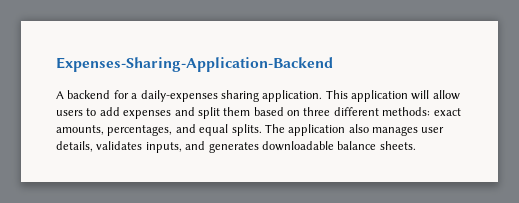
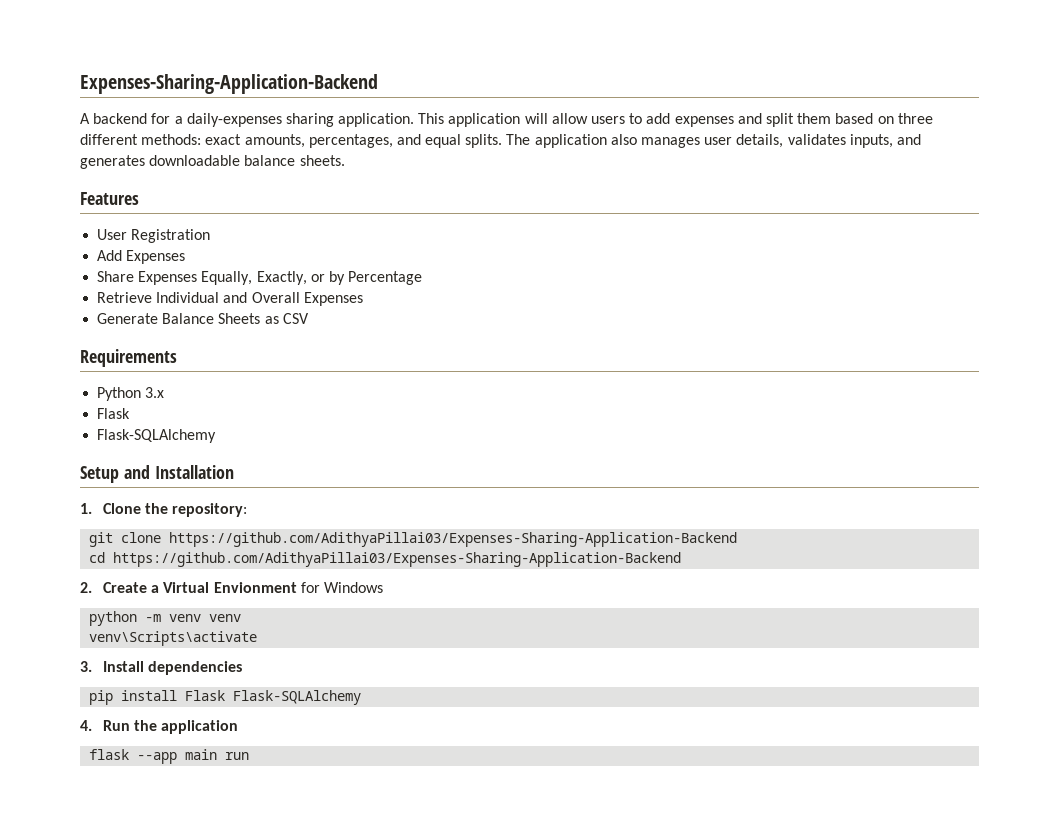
+ Features
+ User Registration
+ Add Expenses
+ Share Expenses Equally, Exactly, or by Percentage
+ Retrieve Individual and Overall Expenses
+ Generate Balance Sheets as CSV
+ Requirements
+ Python 3.x
+ Flask
+ Flask-SQLAlchemy
+ Setup and Installation
+ 1. Clone the repository:
+ git clone https://github.com/AdithyaPillai03/Expenses-Sharing-Application-Backend
+ cd https://github.com/AdithyaPillai03/Expenses-Sharing-Application-Backend
+ 2. Create a Virtual Envionment for Windows
+ python -m venv venv
+ venv\Scripts\activate
+ 3. Install dependencies
+ pip install Flask Flask-SQLAlchemy
+ 4. Run the application
+ flask --app main run

